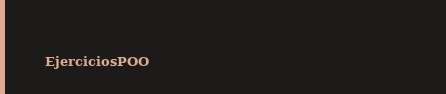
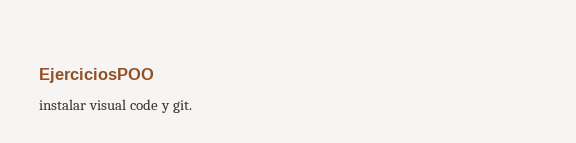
+ instalar visual code y git.

